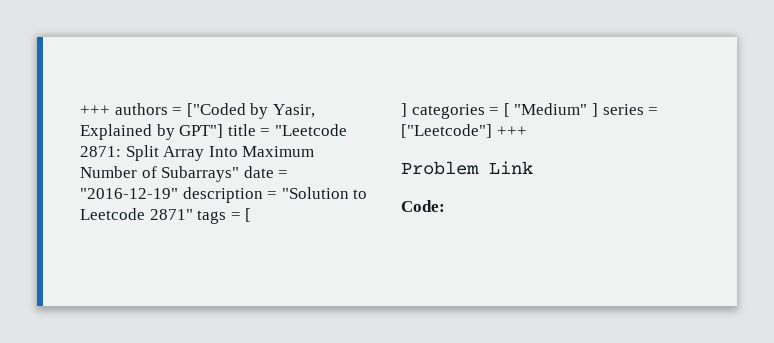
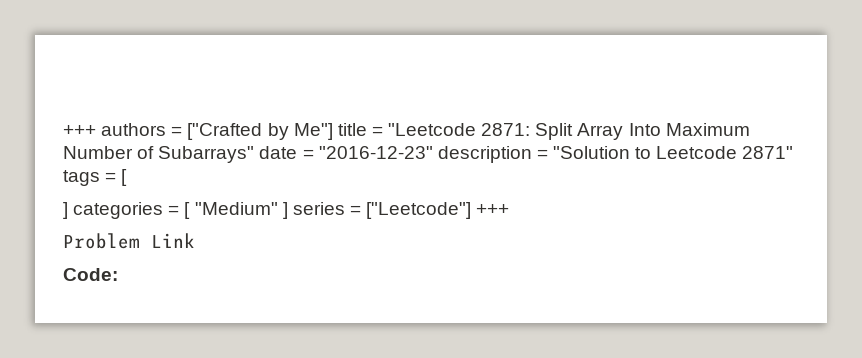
- +++ authors = ["Coded by Yasir, Explained by GPT"] title = "Leetcode 2871: Split Array Into Maximum Number of Subarrays" date = "2016-12-19" description = "Solution to Leetcode 2871" tags = [
+ +++ authors = ["Crafted by Me"] title = "Leetcode 2871: Split Array Into Maximum Number of Subarrays" date = "2016-12-23" description = "Solution to Leetcode 2871" tags = [

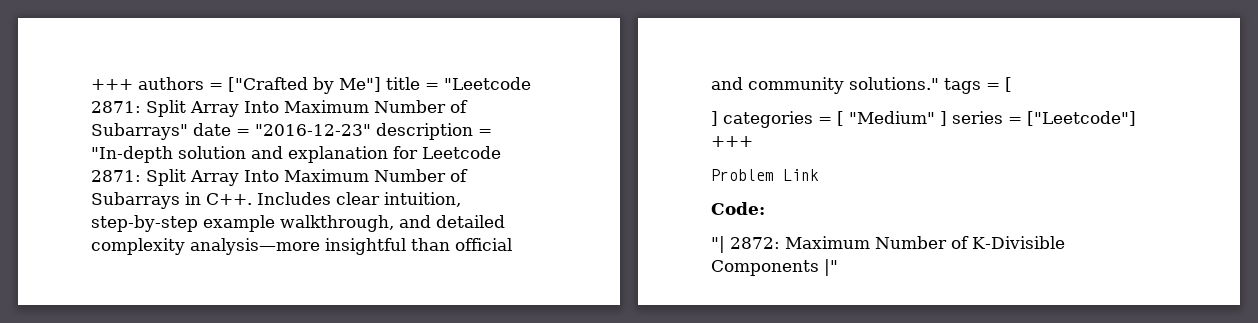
- +++ authors = ["Crafted by Me"] title = "Leetcode 2871: Split Array Into Maximum Number of Subarrays" date = "2016-12-23" description = "Solution to Leetcode 2871" tags = [
+ +++ authors = ["Crafted by Me"] title = "Leetcode 2871: Split Array Into Maximum Number of Subarrays" date = "2016-12-23" description = "In-depth solution and explanation for Leetcode 2871: Split Array Into Maximum Number of Subarrays in C++. Includes clear intuition, step-by-step example walkthrough, and detailed complexity analysis—more insightful than official and community solutions." tags = [
+ "| 2872: Maximum Number of K-Divisible Components |"

